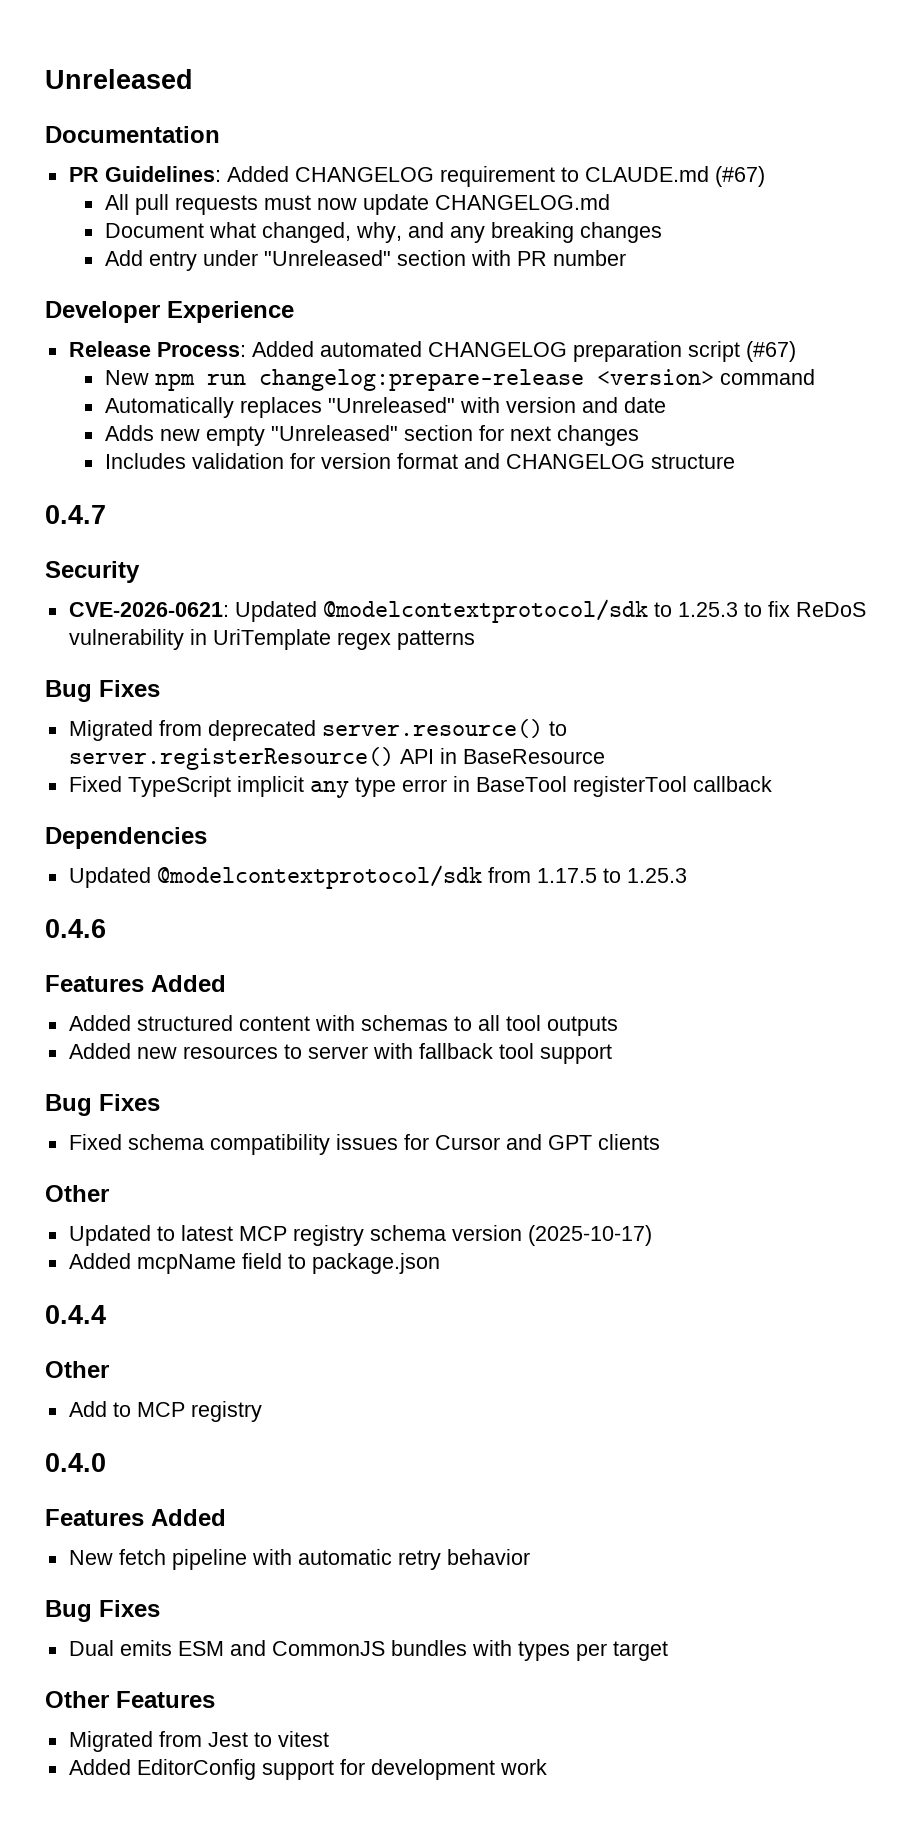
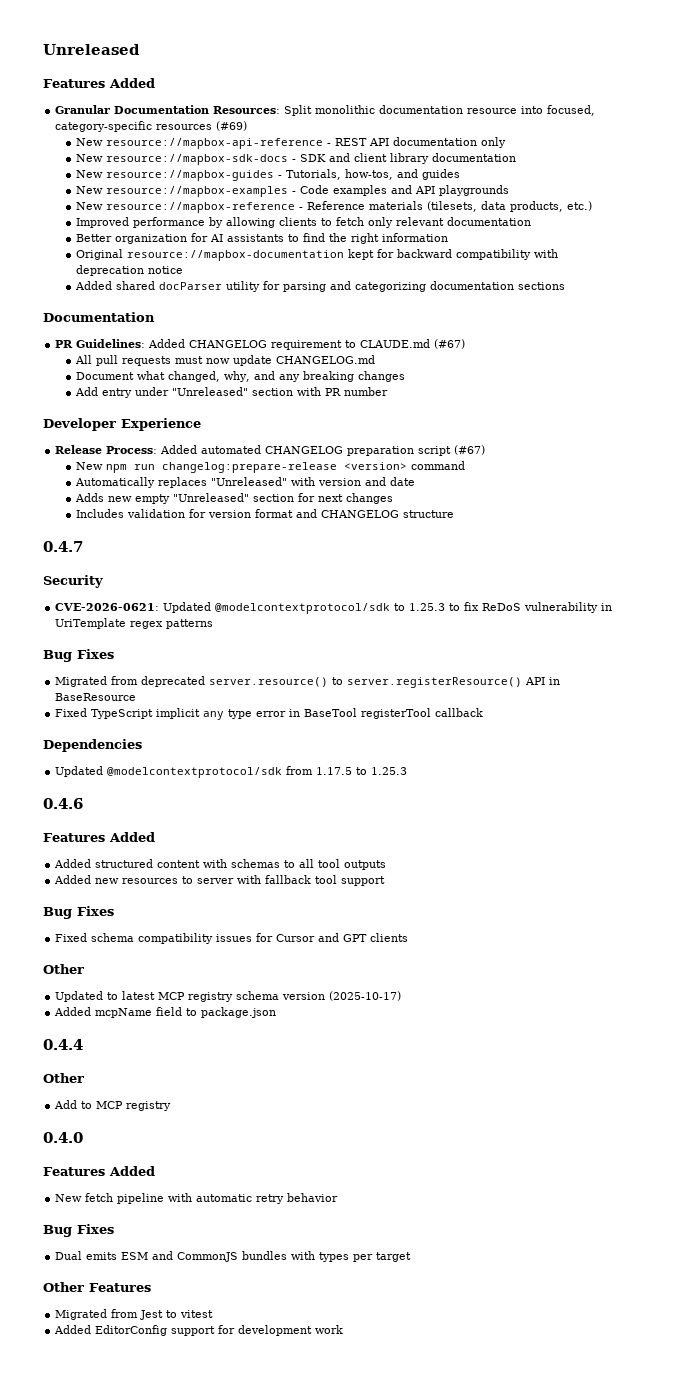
  Unreleased
+ Features Added
+ Granular Documentation Resources: Split monolithic documentation resource into focused, category-specific resources (#69)
+ New resource://mapbox-api-reference - REST API documentation only
+ New resource://mapbox-sdk-docs - SDK and client library documentation
+ New resource://mapbox-guides - Tutorials, how-tos, and guides
+ New resource://mapbox-examples - Code examples and API playgrounds
+ New resource://mapbox-reference - Reference materials (tilesets, data products, etc.)
+ Improved performance by allowing clients to fetch only relevant documentation
+ Better organization for AI assistants to find the right information
+ Original resource://mapbox-documentation kept for backward compatibility with deprecation notice
+ Added shared docParser utility for parsing and categorizing documentation sections

